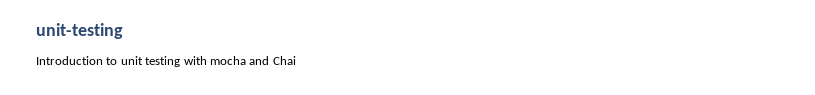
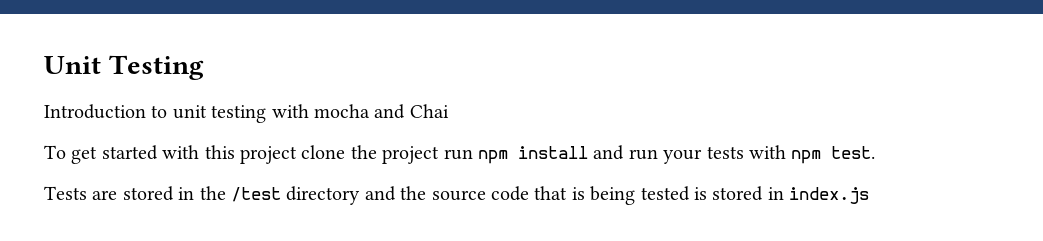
- unit-testing
+ Unit Testing
+ To get started with this project clone the project run npm install and run your tests with npm test.
+ Tests are stored in the /test directory and the source code that is being tested is stored in index.js

